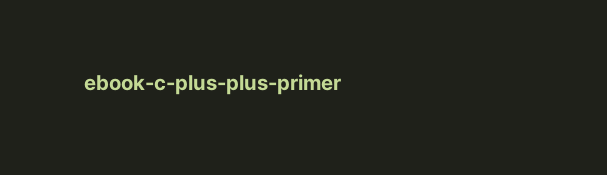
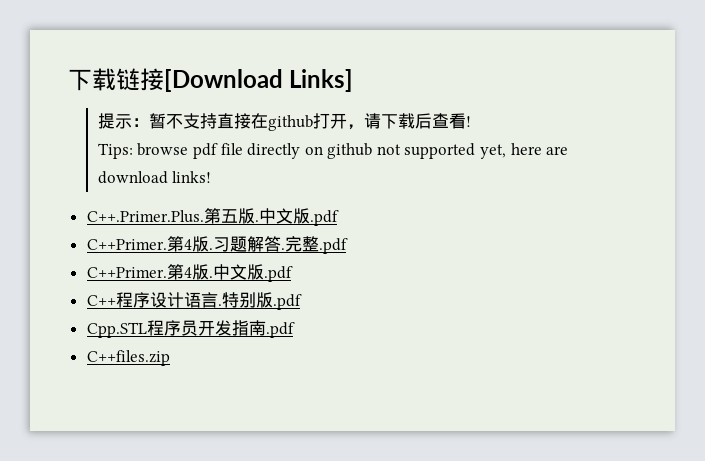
- ebook-c-plus-plus-primer
+ 下载链接[Download Links]
+ 提示：暂不支持直接在github打开，请下载后查看!
+ Tips: browse pdf file directly on github not supported yet, here are download links!
+ C++.Primer.Plus.第五版.中文版.pdf
+ C++Primer.第4版.习题解答.完整.pdf
+ C++Primer.第4版.中文版.pdf
+ C++程序设计语言.特别版.pdf
+ Cpp.STL程序员开发指南.pdf
+ C++files.zip

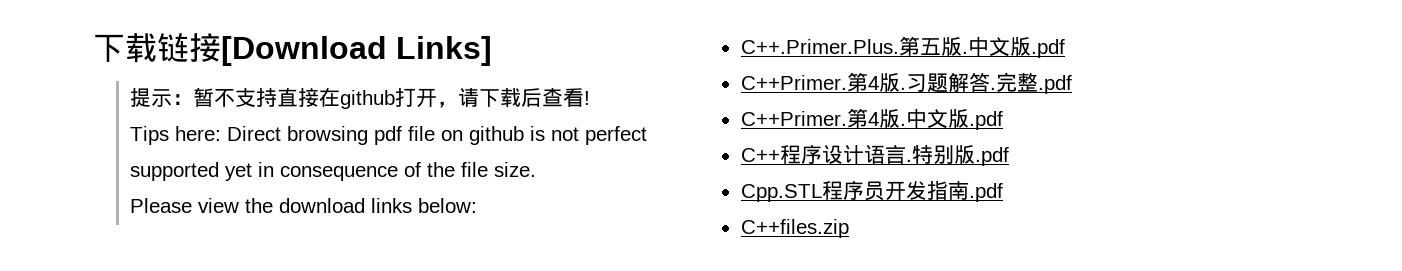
- Tips: browse pdf file directly on github not supported yet, here are download links!
+ Tips here: Direct browsing pdf file on github is not perfect supported yet in consequence of the file size.
+ Please view the download links below:

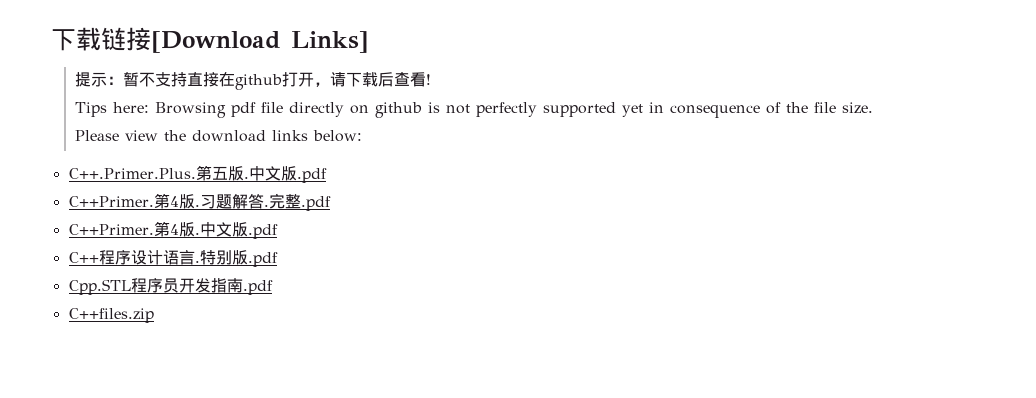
- Tips here: Direct browsing pdf file on github is not perfect supported yet in consequence of the file size.
+ Tips here: Browsing pdf file directly on github is not perfectly supported yet in consequence of the file size.

